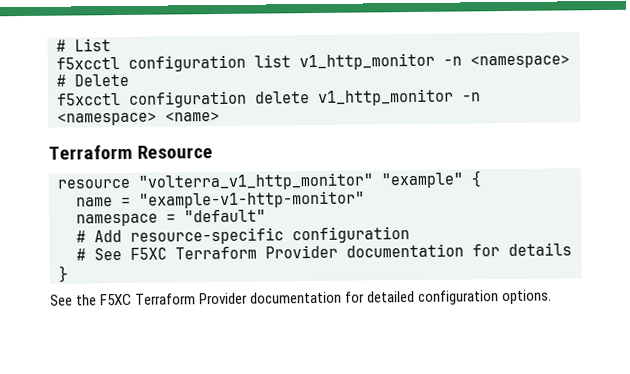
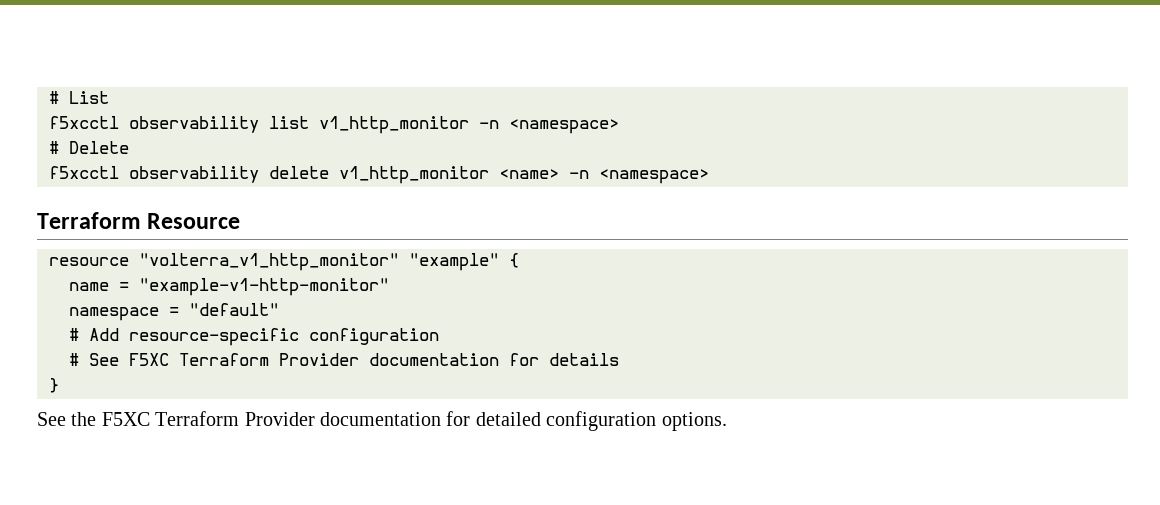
- f5xcctl configuration list v1_http_monitor -n <namespace>
+ f5xcctl observability list v1_http_monitor -n <namespace>
- f5xcctl configuration delete v1_http_monitor -n <namespace> <name>
+ f5xcctl observability delete v1_http_monitor <name> -n <namespace>

